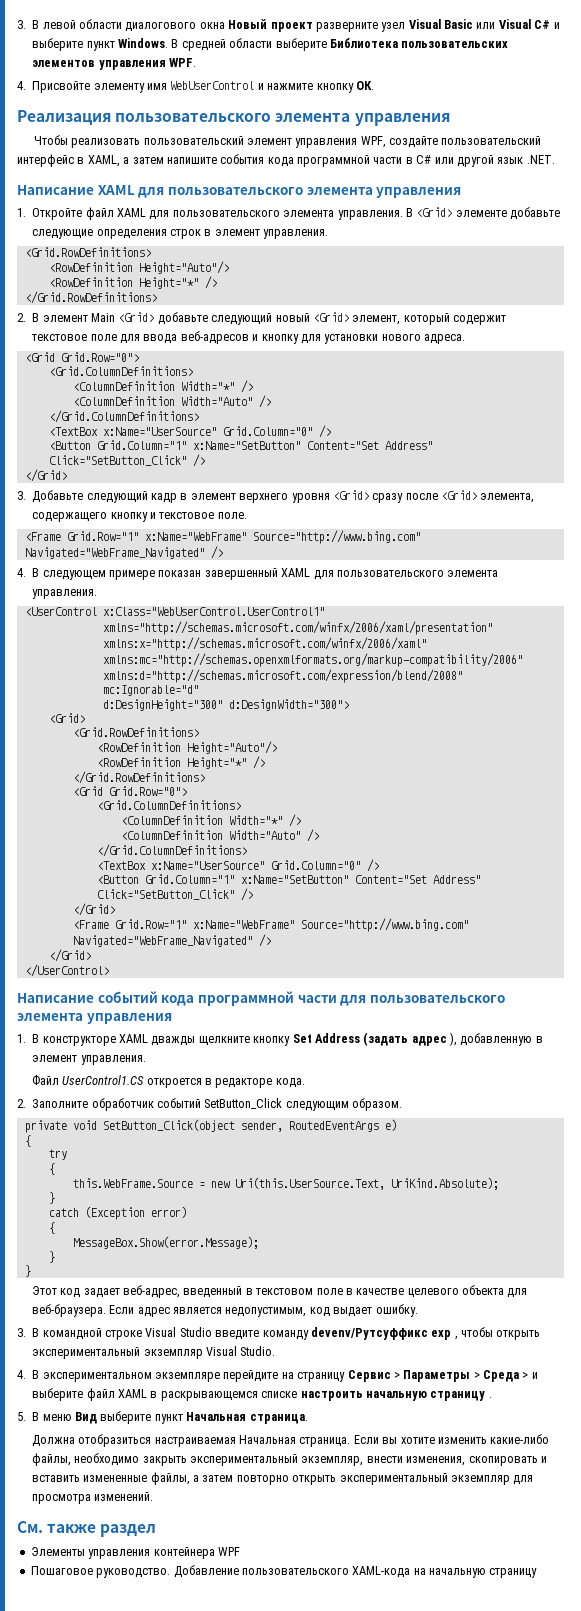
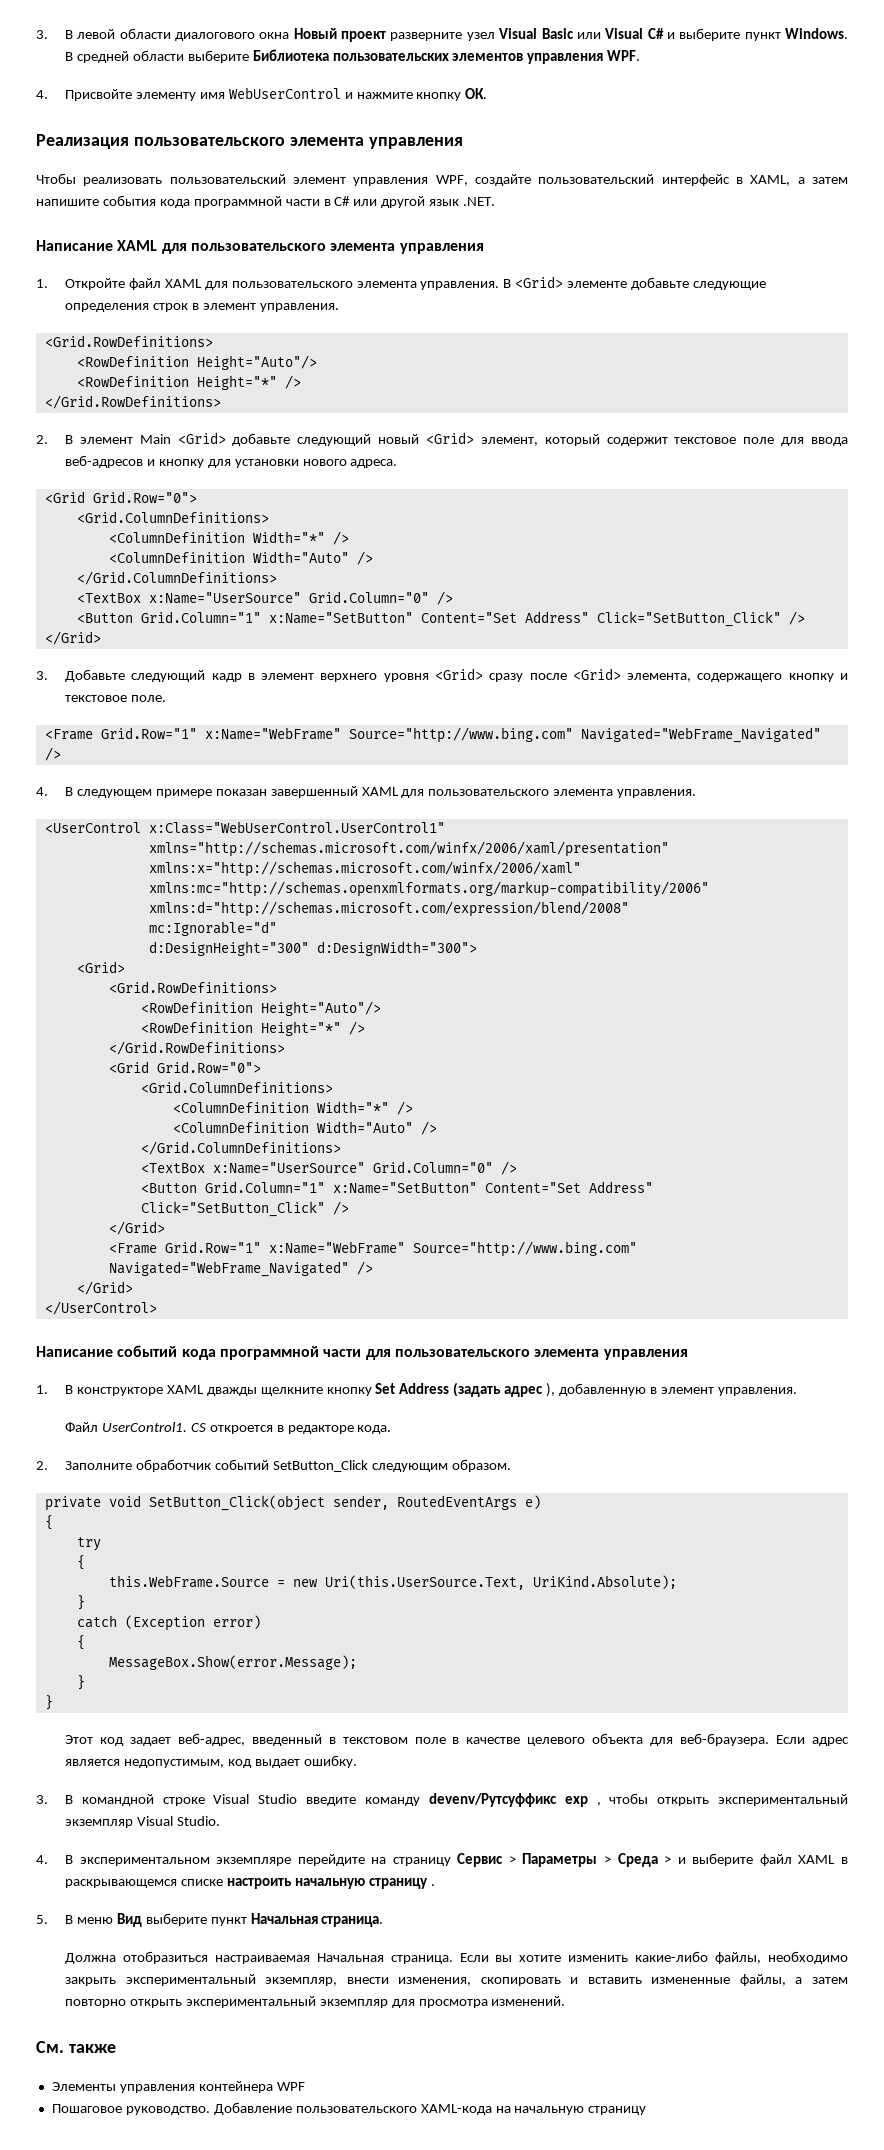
- Файл UserControl1.CS откроется в редакторе кода.
+ Файл UserControl1. CS откроется в редакторе кода.
- См. также раздел
+ См. также

